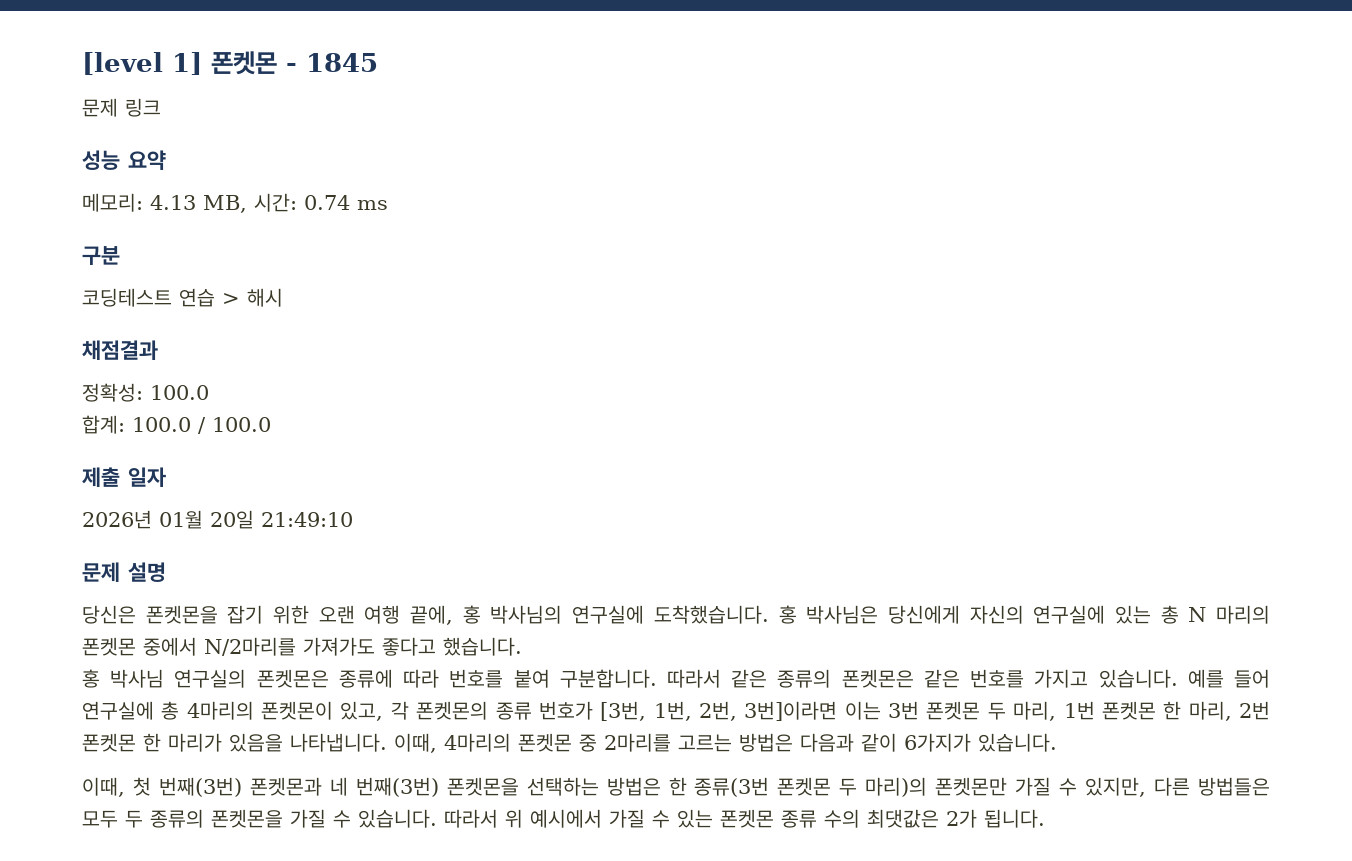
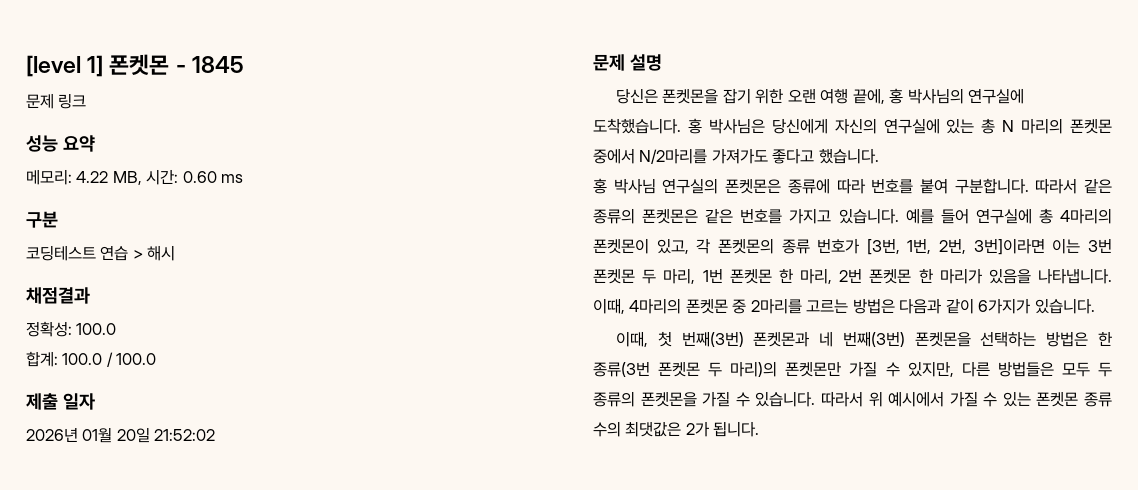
- 메모리: 4.13 MB, 시간: 0.74 ms
+ 메모리: 4.22 MB, 시간: 0.60 ms
- 2026년 01월 20일 21:49:10
+ 2026년 01월 20일 21:52:02

